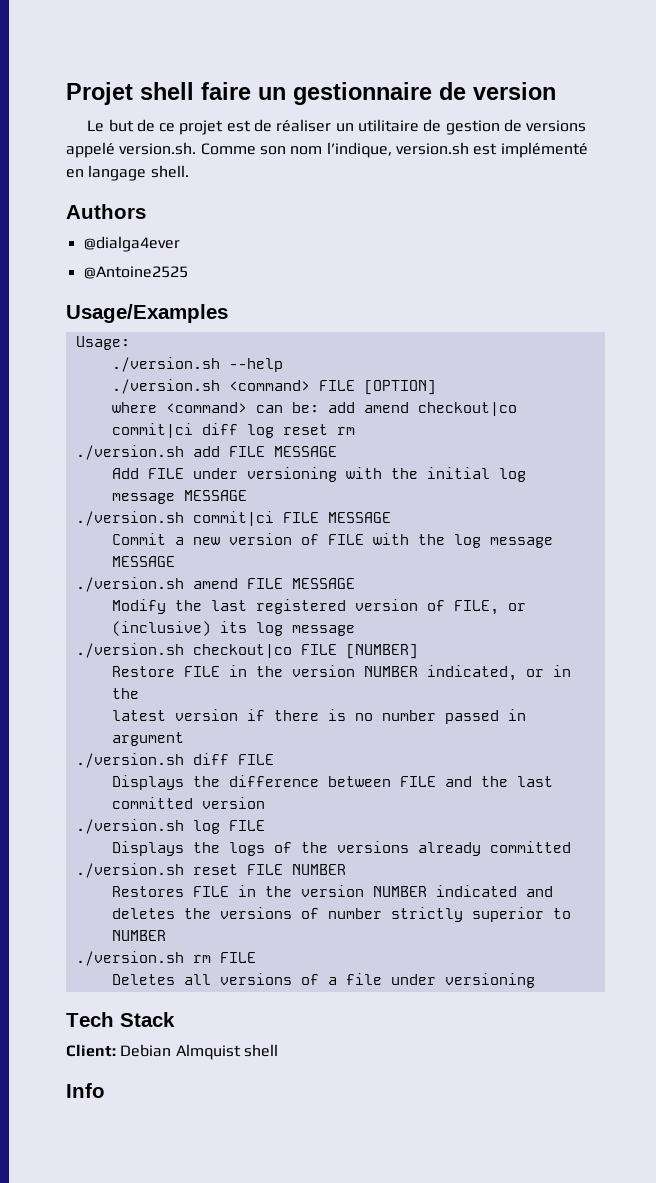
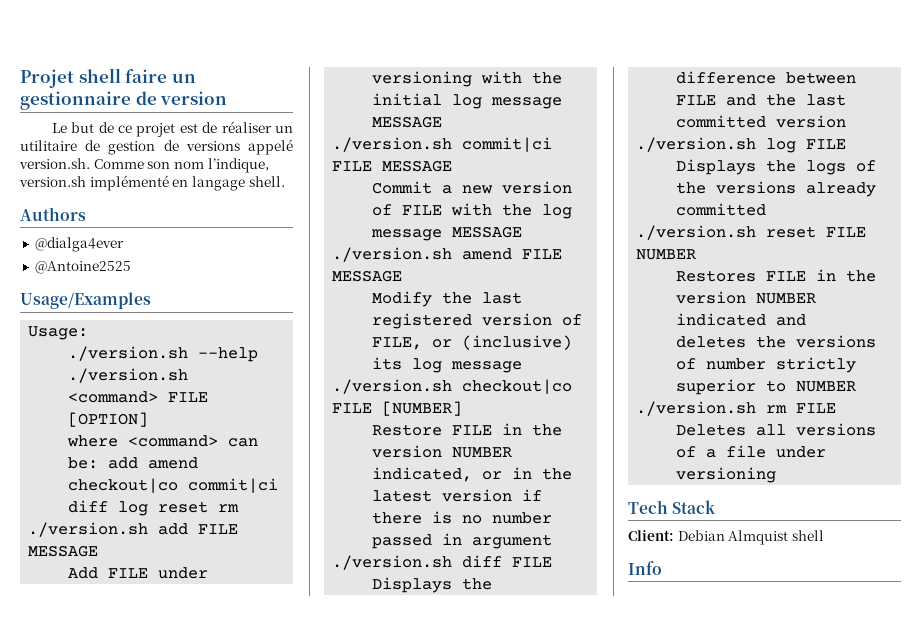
- Le but de ce projet est de réaliser un utilitaire de gestion de versions appelé version.sh. Comme son nom l’indique, version.sh est implémenté en langage shell.
+ Le but de ce projet est de réaliser un utilitaire de gestion de versions appelé version.sh. Comme son nom l’indique, version.sh implémenté en langage shell.

